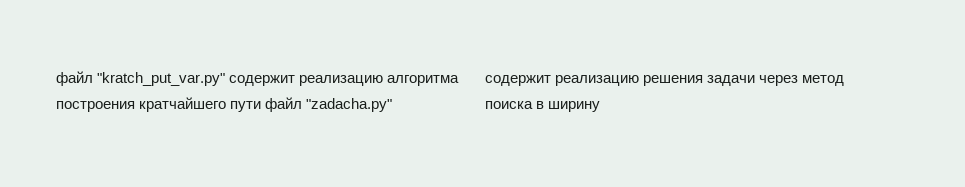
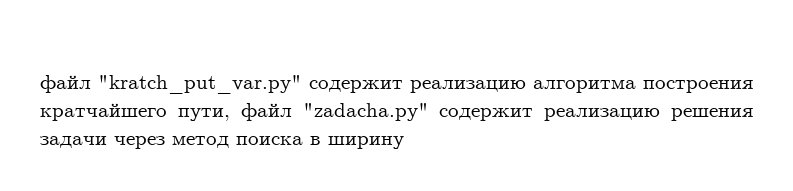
- файл "kratch_put_var.py" содержит реализацию алгоритма построения кратчайшего пути файл "zadacha.py" содержит реализацию решения задачи через метод поиска в ширину
+ файл "kratch_put_var.py" содержит реализацию алгоритма построения кратчайшего пути, файл "zadacha.py" содержит реализацию решения задачи через метод поиска в ширину

